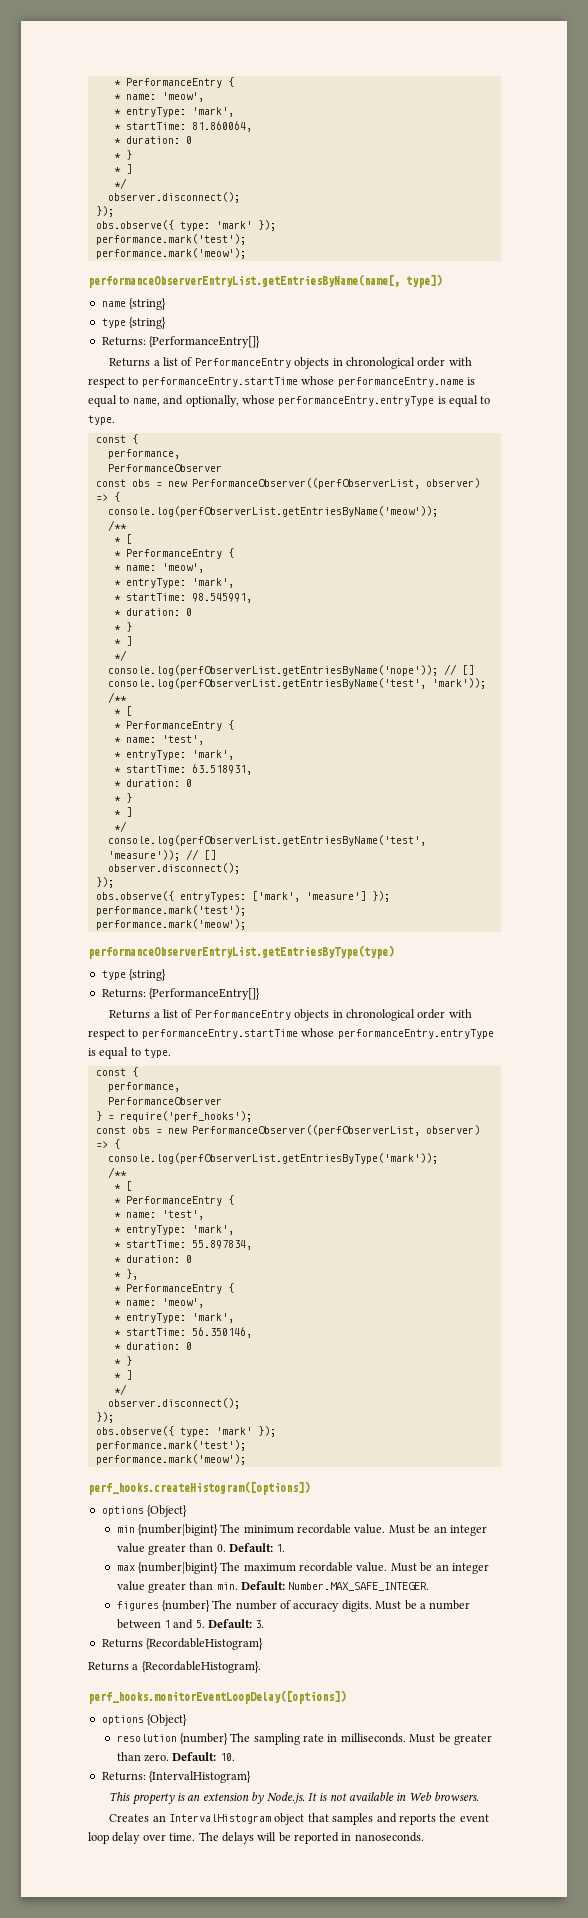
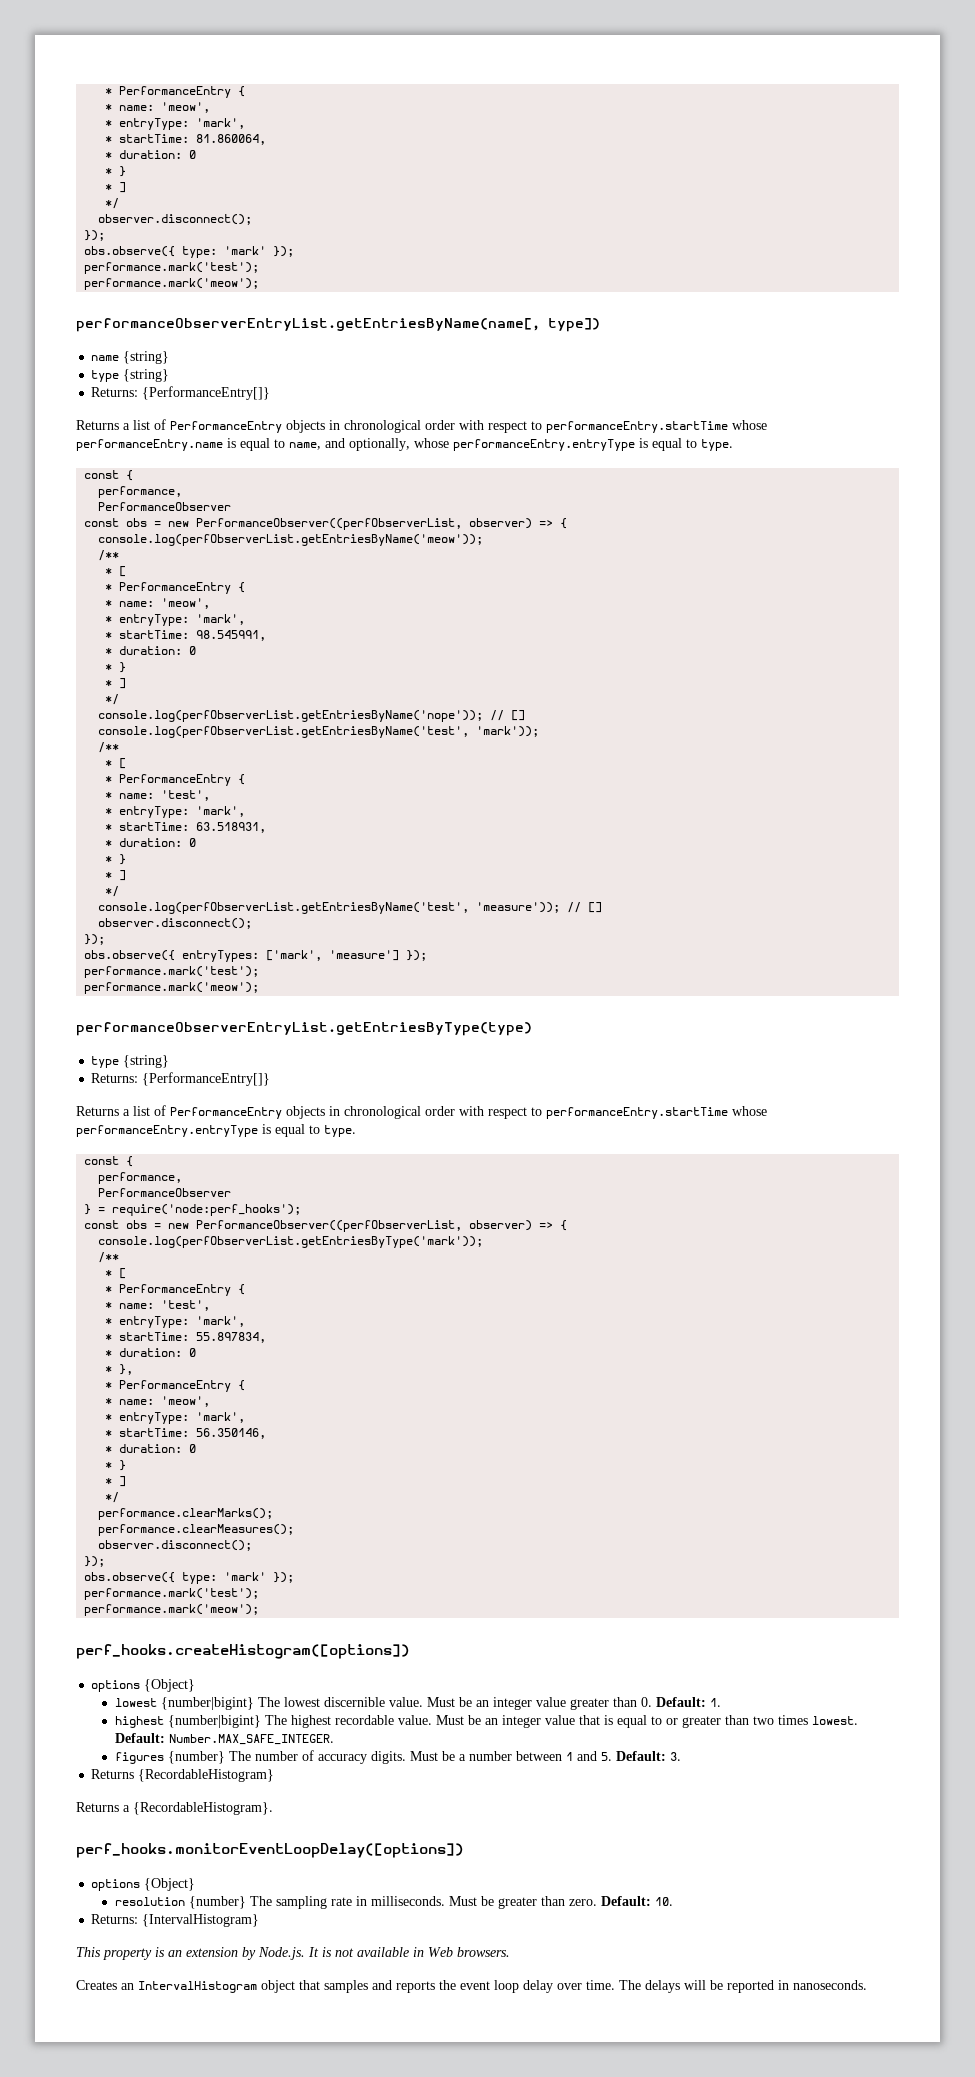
- } = require('perf_hooks');
+ } = require('node:perf_hooks');
+ performance.clearMarks();
+ performance.clearMeasures();
- min {number|bigint} The minimum recordable value.
+ lowest {number|bigint} The lowest discernible value.
- max {number|bigint} The maximum recordable value. Must be an integer value greater than min. Default: Number.MAX_SAFE_INTEGER.
+ highest {number|bigint} The highest recordable value. Must be an integer value that is equal to or greater than two times lowest. Default: Number.MAX_SAFE_INTEGER.

